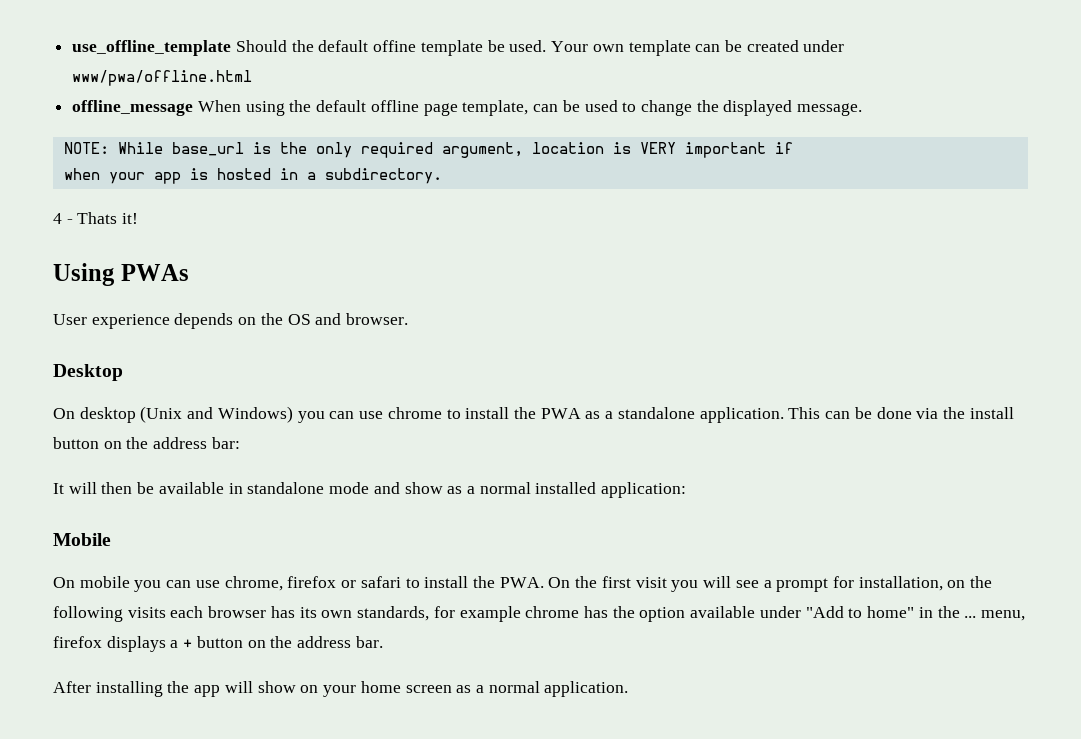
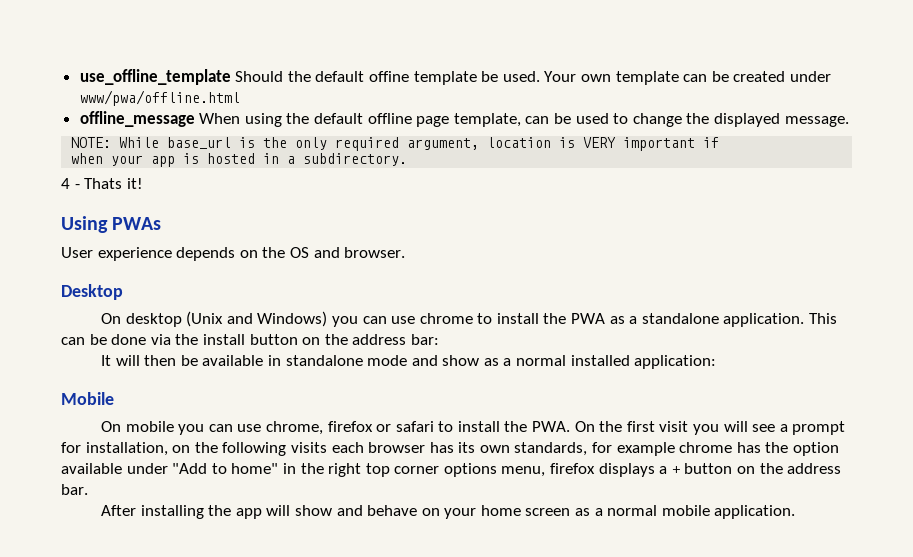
- On mobile you can use chrome, firefox or safari to install the PWA. On the first visit you will see a prompt for installation, on the following visits each browser has its own standards, for example chrome has the option available under "Add to home" in the ... menu, firefox displays a + button on the address bar.
+ On mobile you can use chrome, firefox or safari to install the PWA. On the first visit you will see a prompt for installation, on the following visits each browser has its own standards, for example chrome has the option available under "Add to home" in the right top corner options menu, firefox displays a + button on the address bar.
- After installing the app will show on your home screen as a normal application.
+ After installing the app will show and behave on your home screen as a normal mobile application.

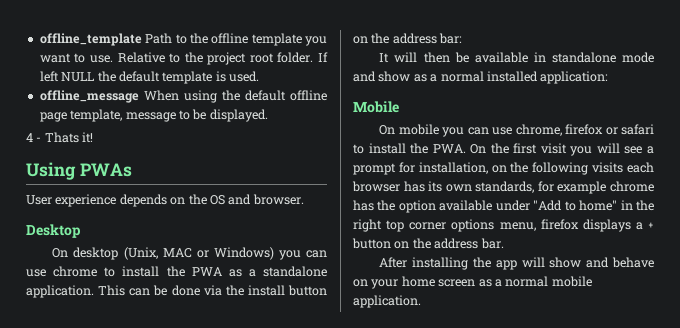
- use_offline_template Should the default offine template be used. Your own template can be created under www/pwa/offline.html
+ offline_template Path to the offline template you want to use. Relative to the project root folder. If left NULL the default template is used.
- offline_message When using the default offline page template, can be used to change the displayed message.
- NOTE: While base_url is the only required argument, location is VERY important if
- when your app is hosted in a subdirectory.
+ offline_message When using the default offline page template, message to be displayed.
- On desktop (Unix and Windows) you can use chrome to install the PWA as a standalone application.
+ On desktop (Unix, MAC or Windows) you can use chrome to install the PWA as a standalone application.

